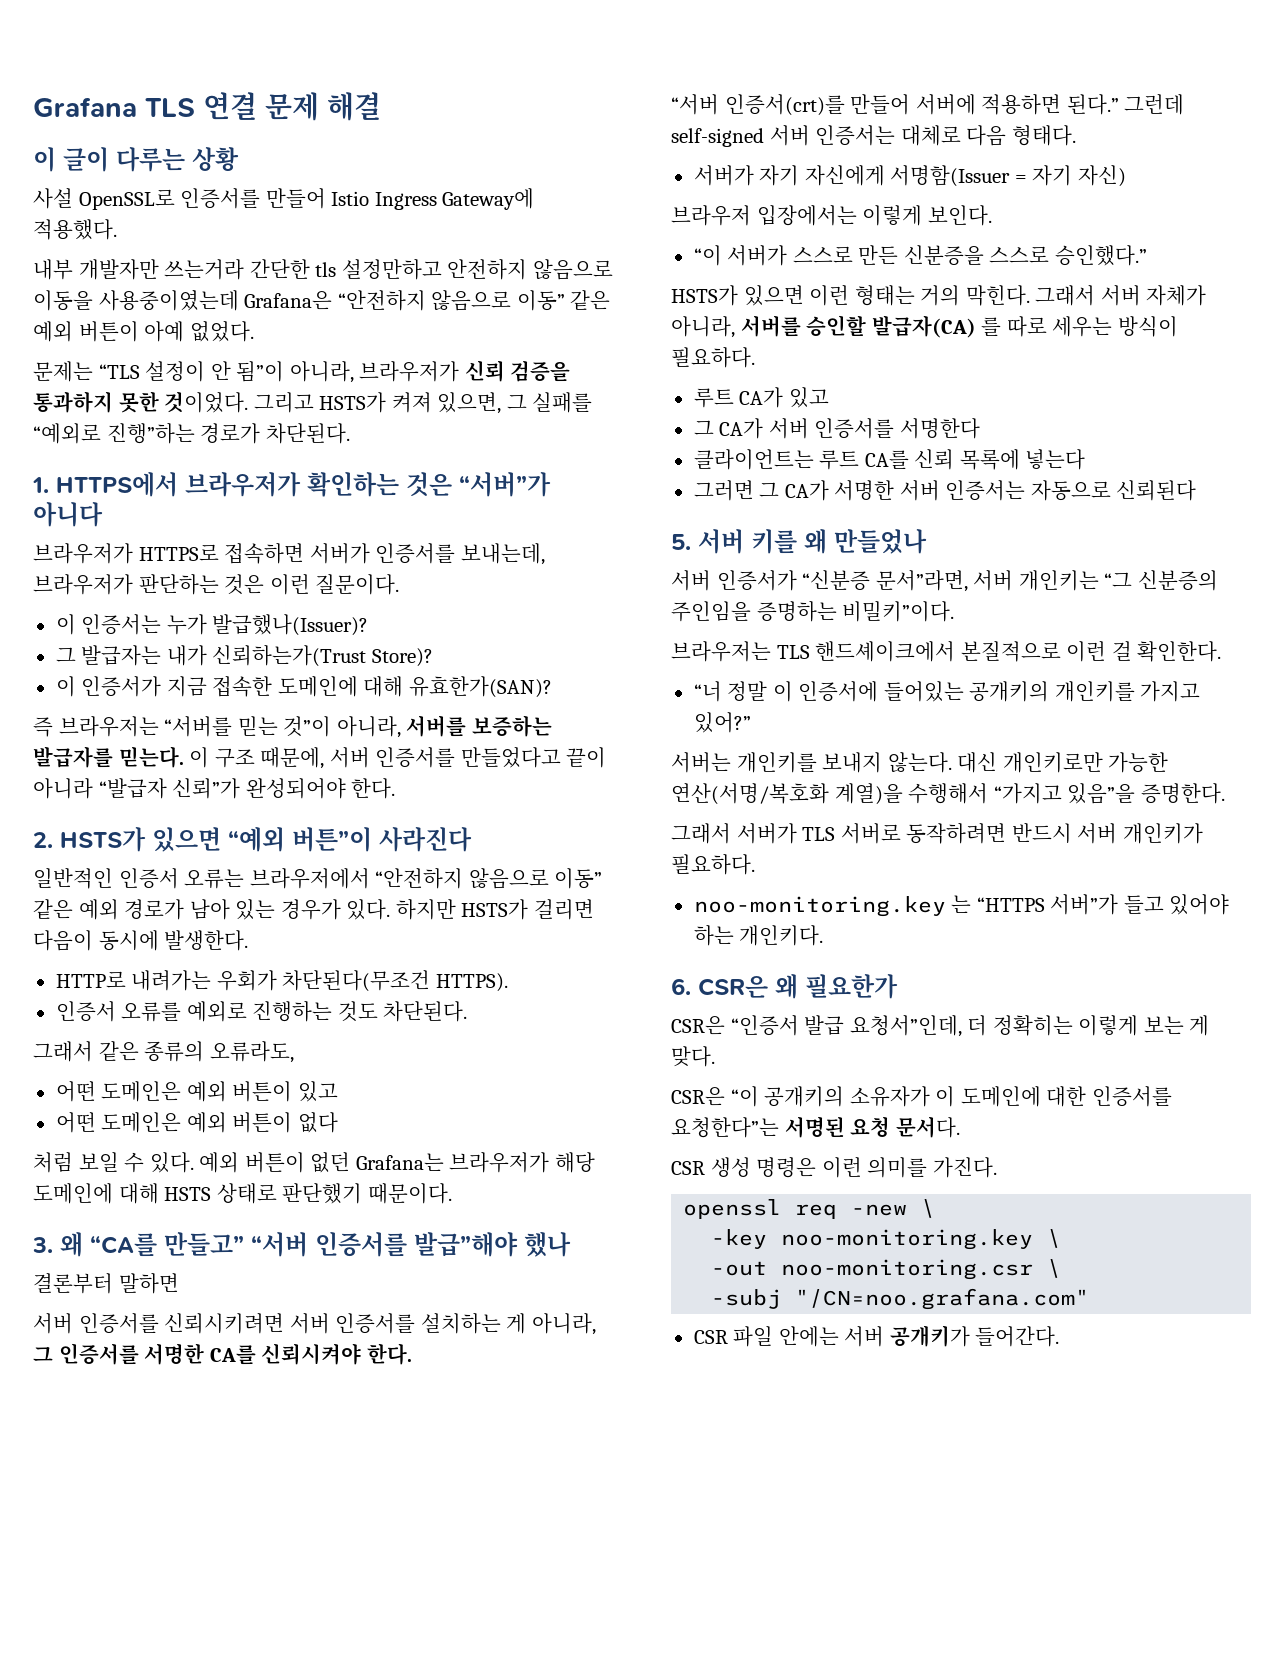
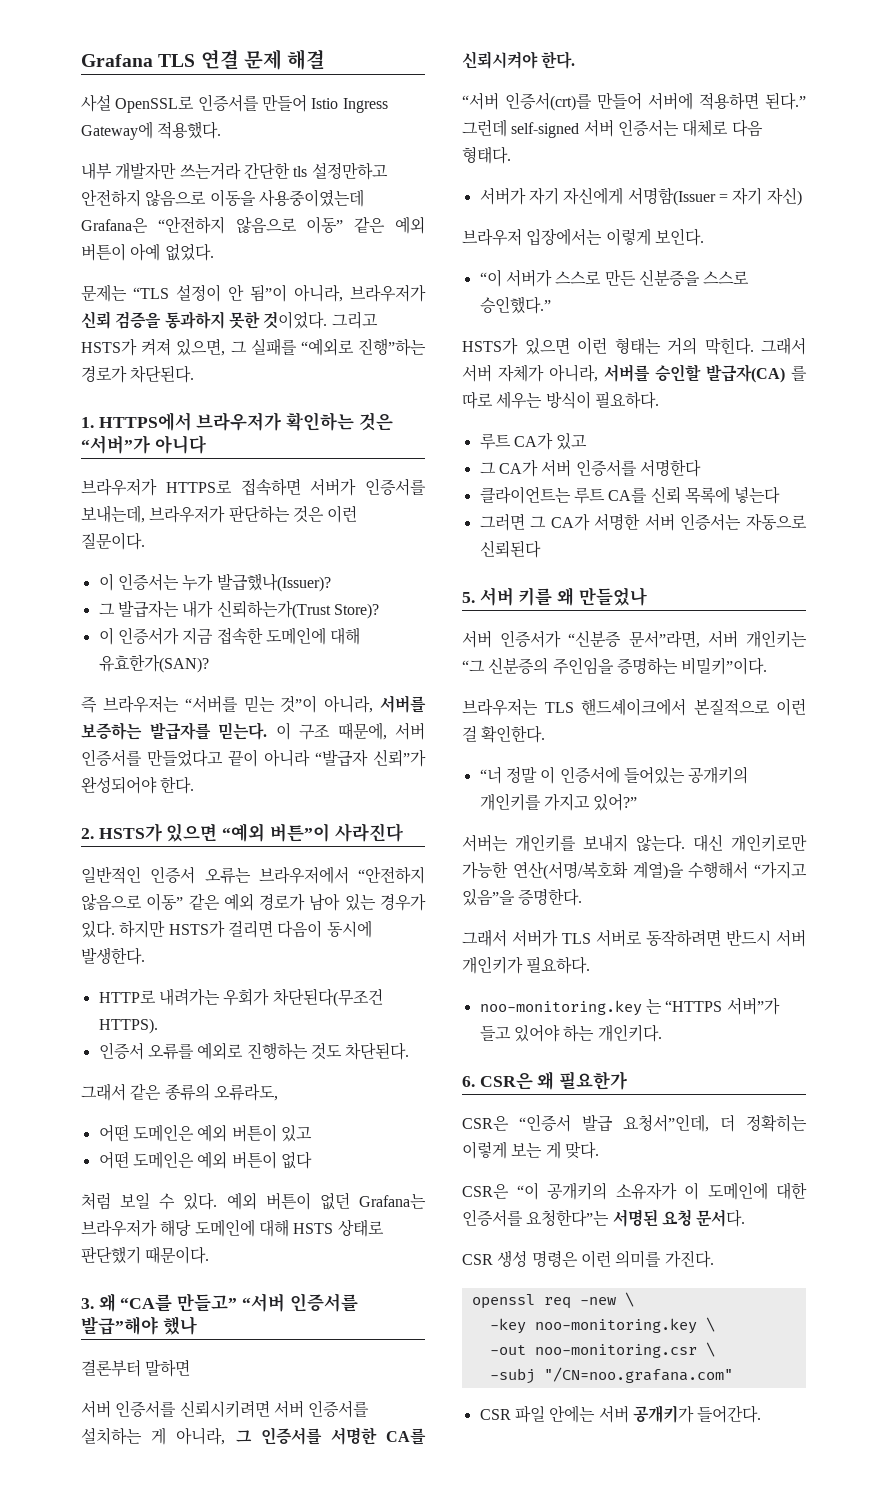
- 이 글이 다루는 상황

